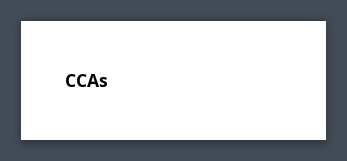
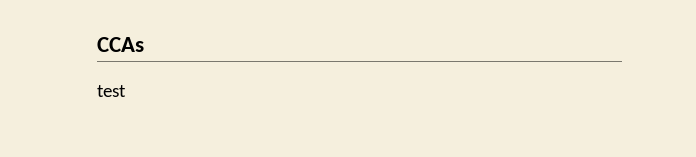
+ test

